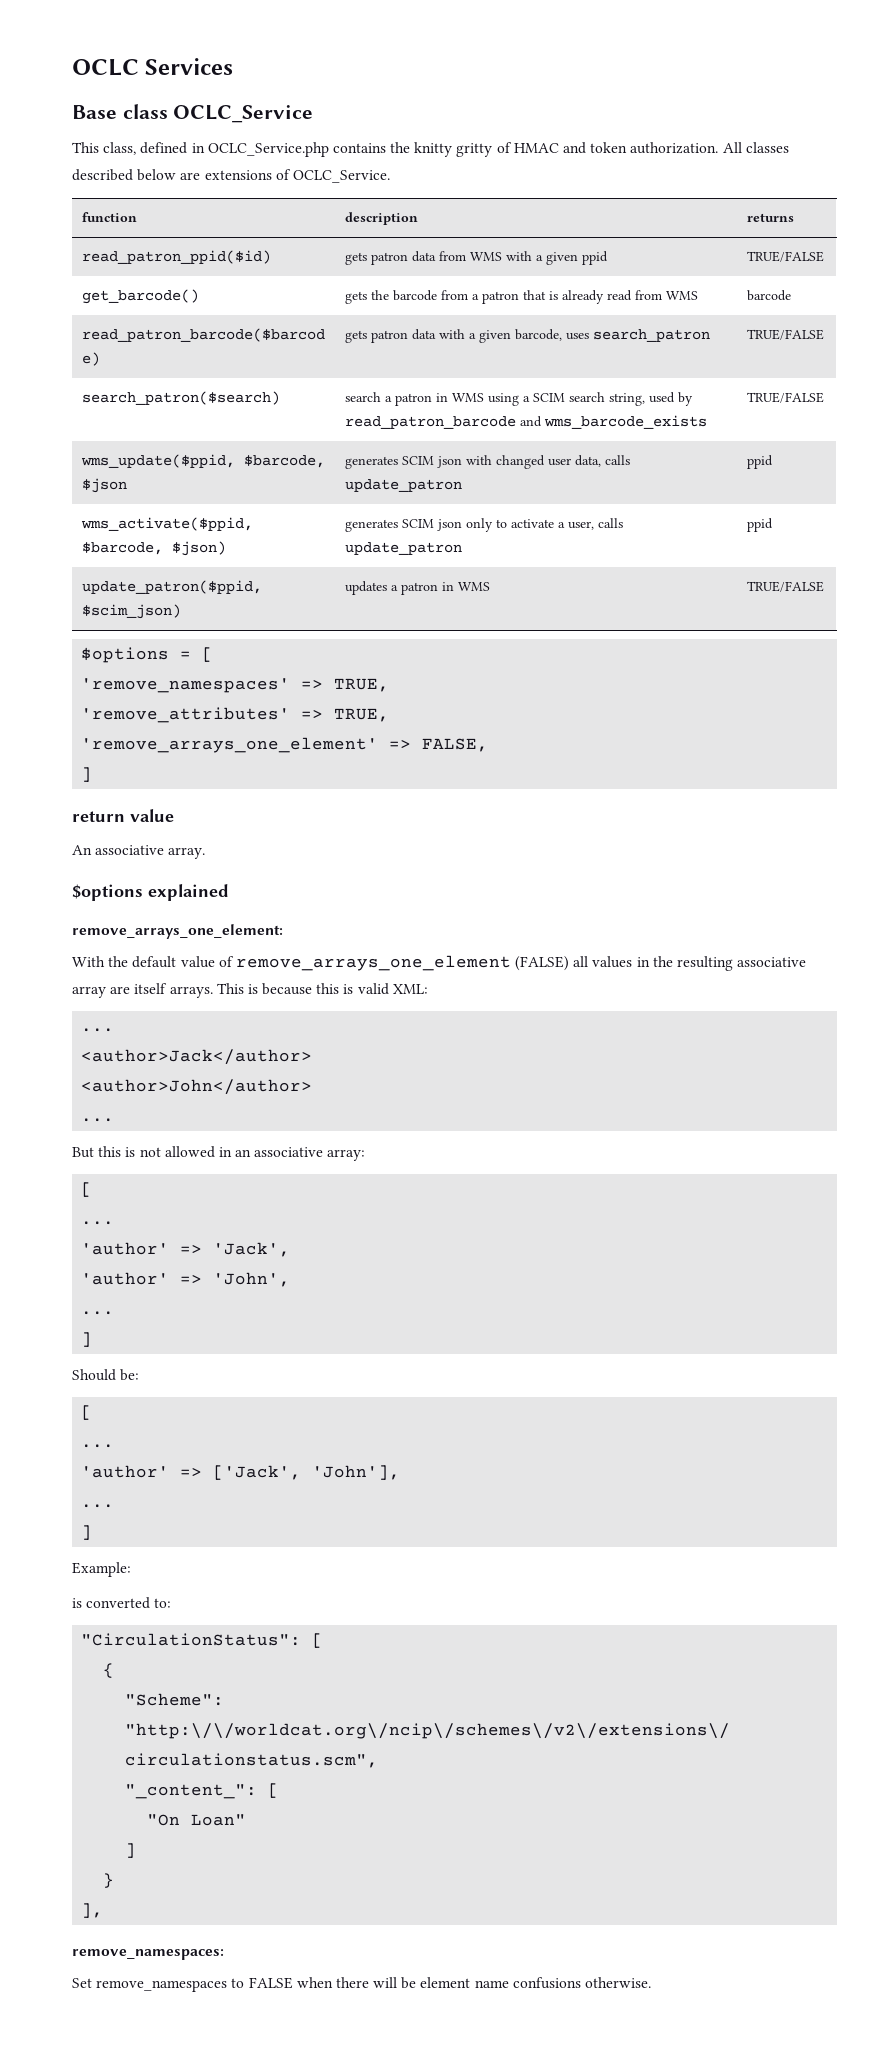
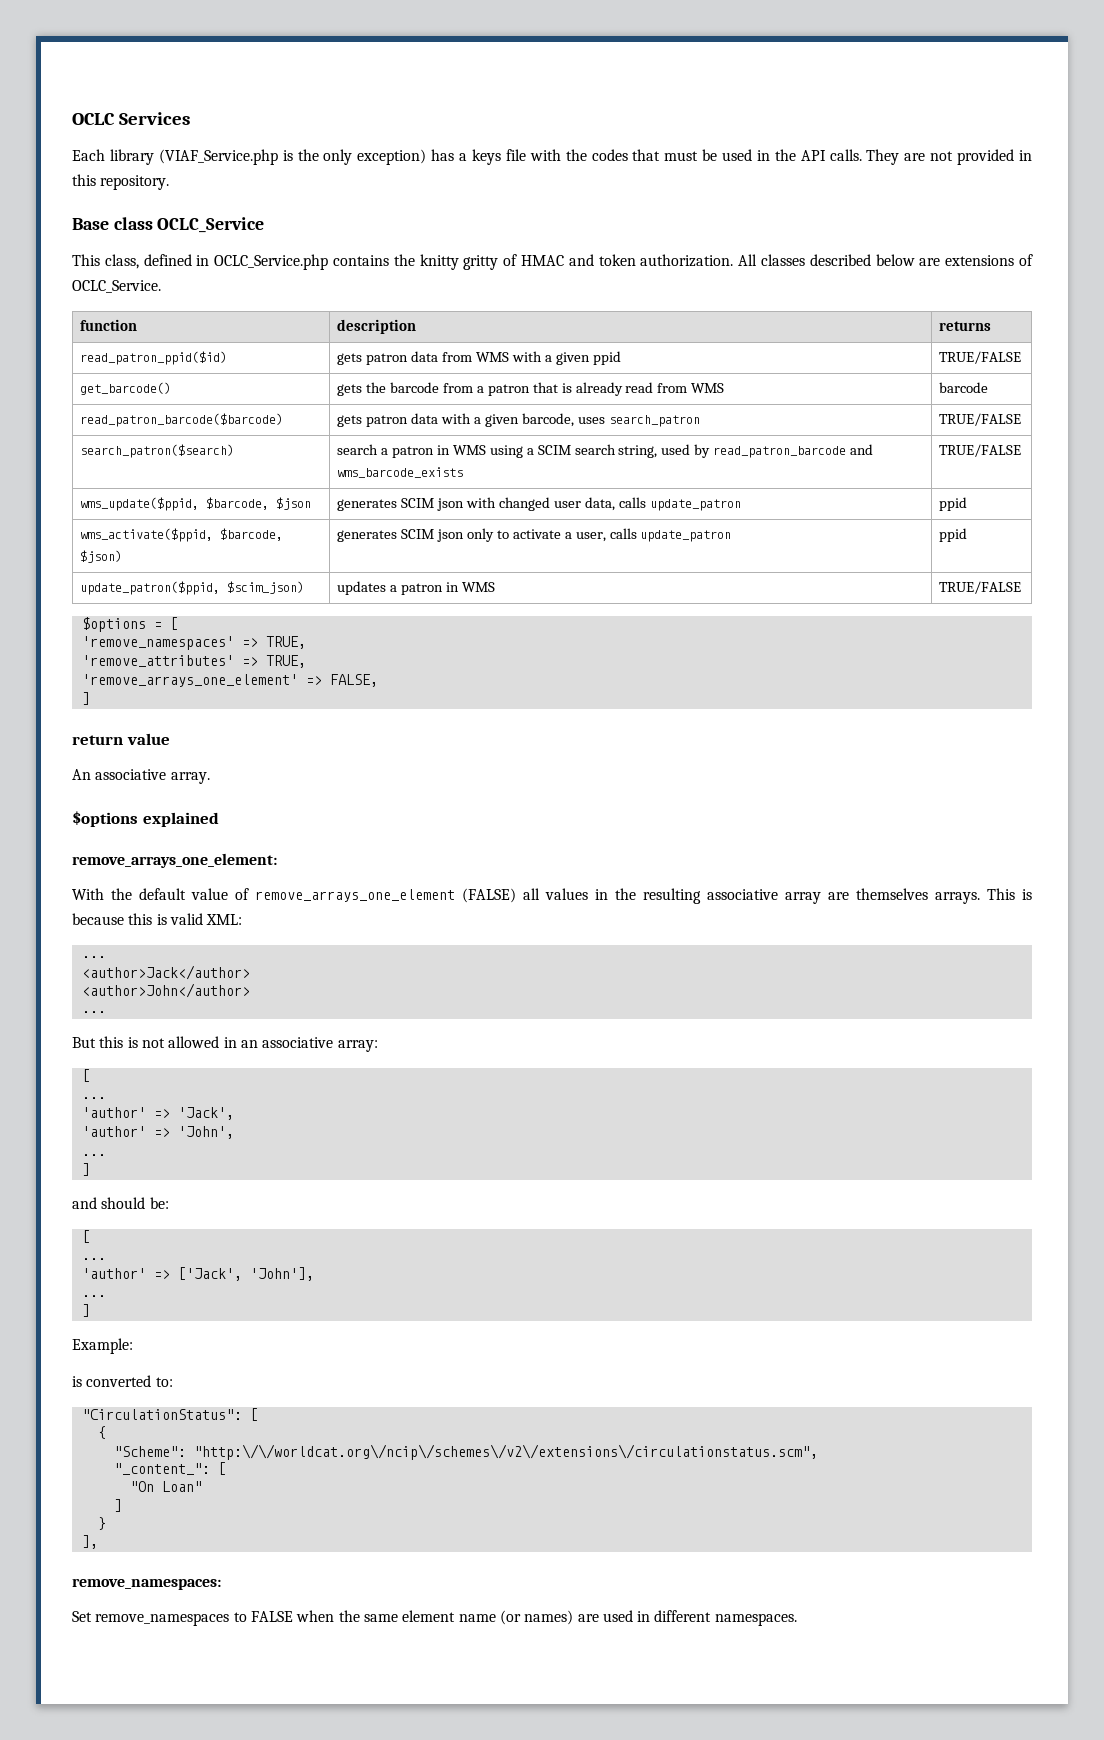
+ Each library (VIAF_Service.php is the only exception) has a keys file with the codes that must be used in the API calls. They are not provided in this repository.
- With the default value of remove_arrays_one_element (FALSE) all values in the resulting associative array are itself arrays.
+ With the default value of remove_arrays_one_element (FALSE) all values in the resulting associative array are themselves arrays.
- Should be:
+ and should be:
- Set remove_namespaces to FALSE when there will be element name confusions otherwise.
+ Set remove_namespaces to FALSE when the same element name (or names) are used in different namespaces.

